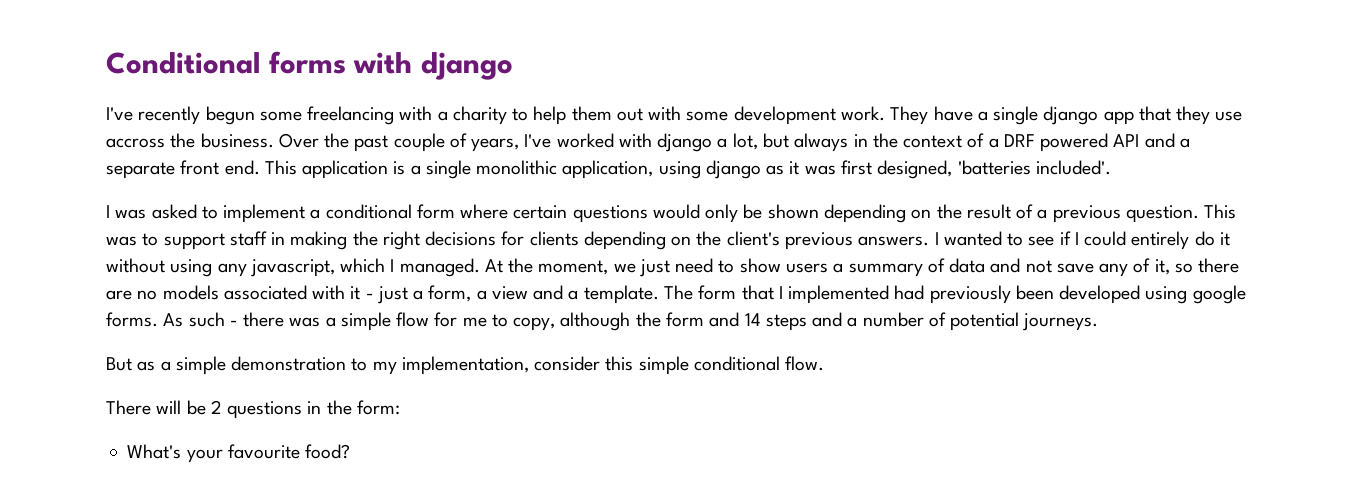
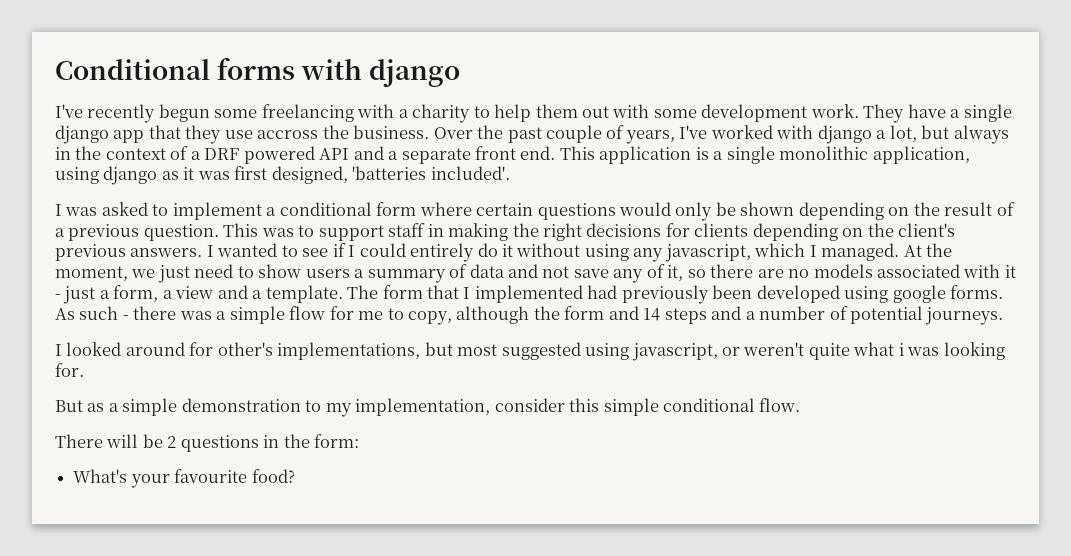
+ I looked around for other's implementations, but most suggested using javascript, or weren't quite what i was looking for.

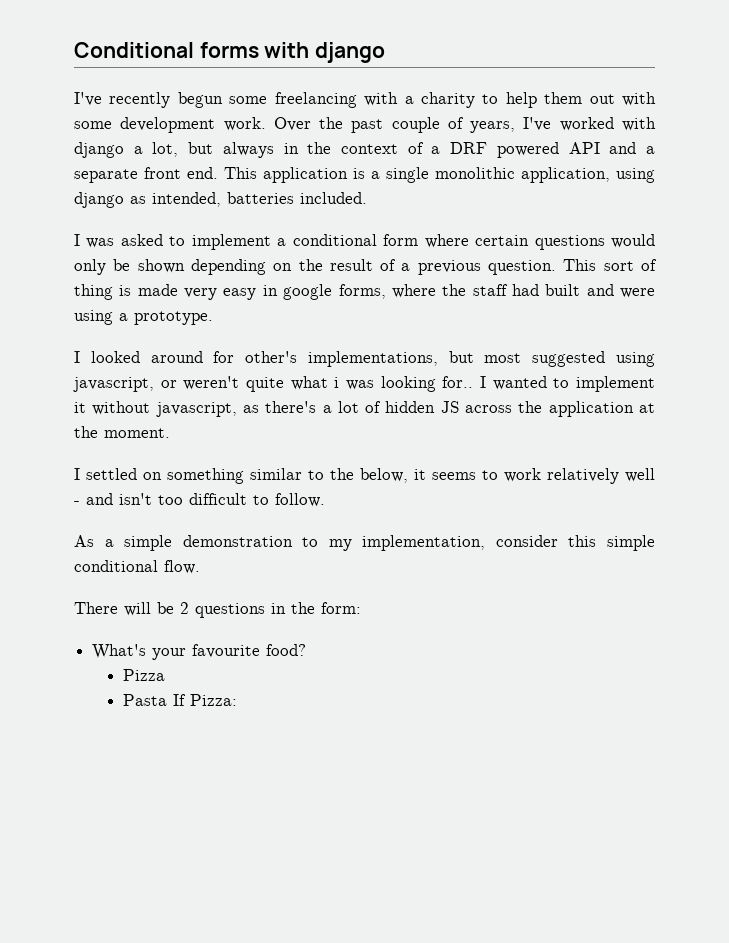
- They have a single django app that they use accross the business.
- This application is a single monolithic application, using django as it was first designed, 'batteries included'.
+ This application is a single monolithic application, using django as intended, batteries included.
- This was to support staff in making the right decisions for clients depending on the client's previous answers. I wanted to see if I could entirely do it without using any javascript, which I managed. At the moment, we just need to show users a summary of data and not save any of it, so there are no models associated with it - just a form, a view and a template. The form that I implemented had previously been developed using google forms. As such - there was a simple flow for me to copy, although the form and 14 steps and a number of potential journeys.
+ This sort of thing is made very easy in google forms, where the staff had built and were using a prototype.
- I looked around for other's implementations, but most suggested using javascript, or weren't quite what i was looking for.
- But as a simple demonstration to my implementation, consider this simple conditional flow.
+ I looked around for other's implementations, but most suggested using javascript, or weren't quite what i was looking for.. I wanted to implement it without javascript, as there's a lot of hidden JS across the application at the moment.
+ I settled on something similar to the below, it seems to work relatively well - and isn't too difficult to follow.
+ As a simple demonstration to my implementation, consider this simple conditional flow.
+ Pizza
+ Pasta If Pizza:

